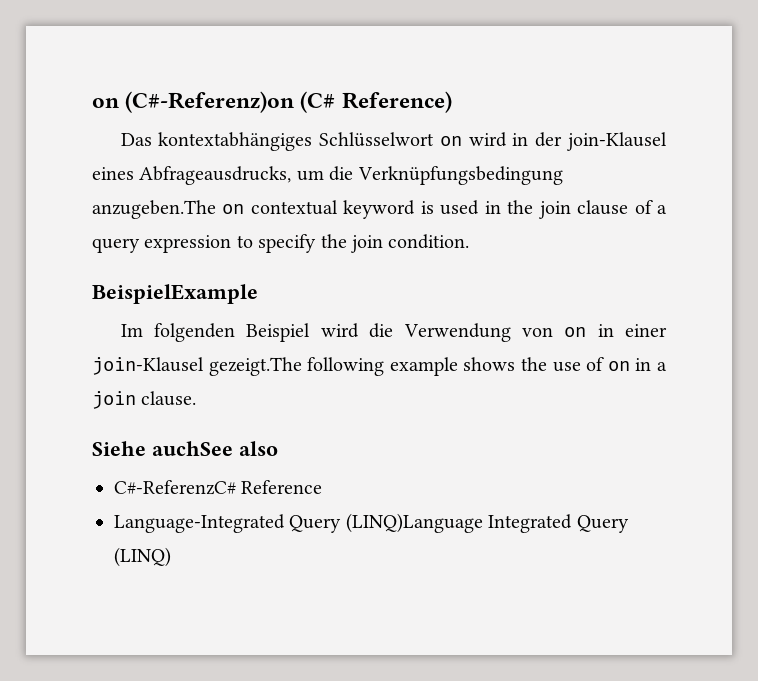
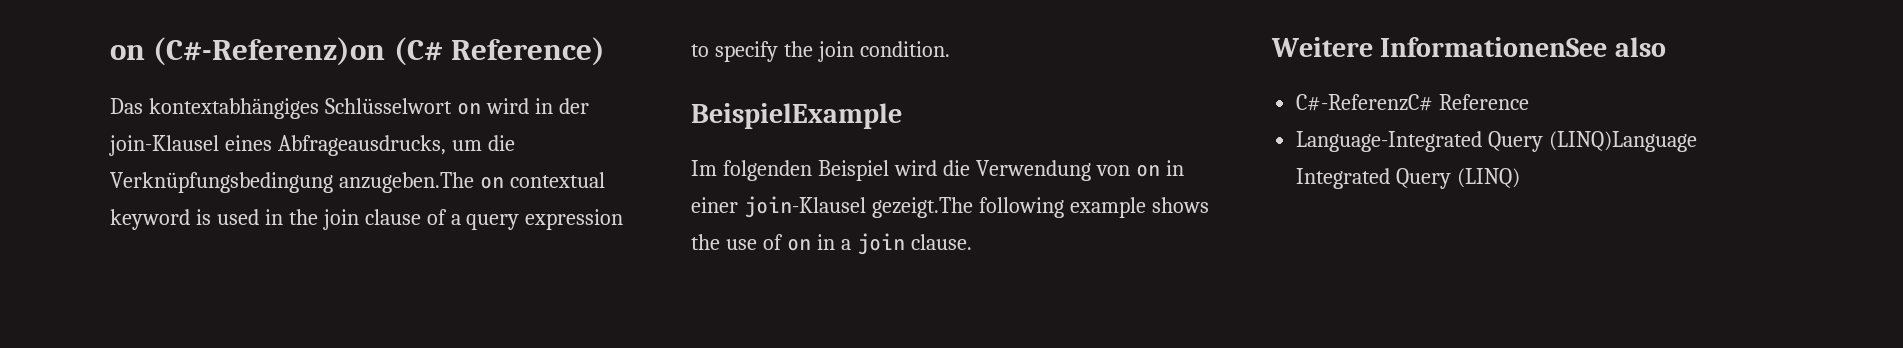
- Siehe auchSee also
+ Weitere InformationenSee also

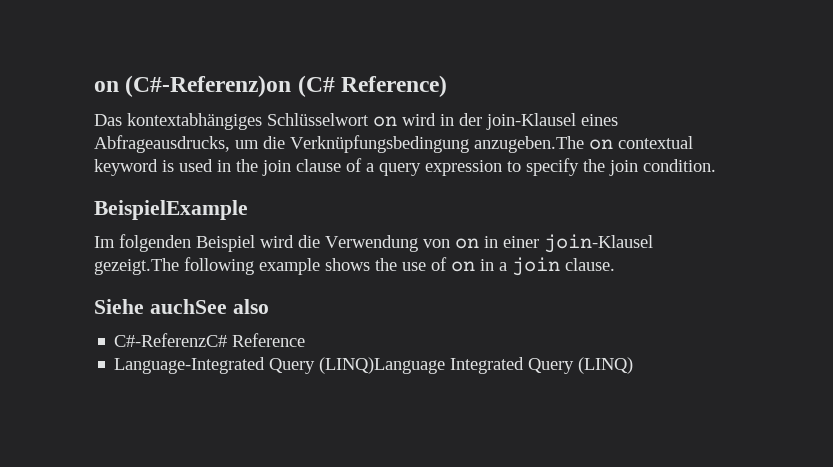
- Weitere InformationenSee also
+ Siehe auchSee also

